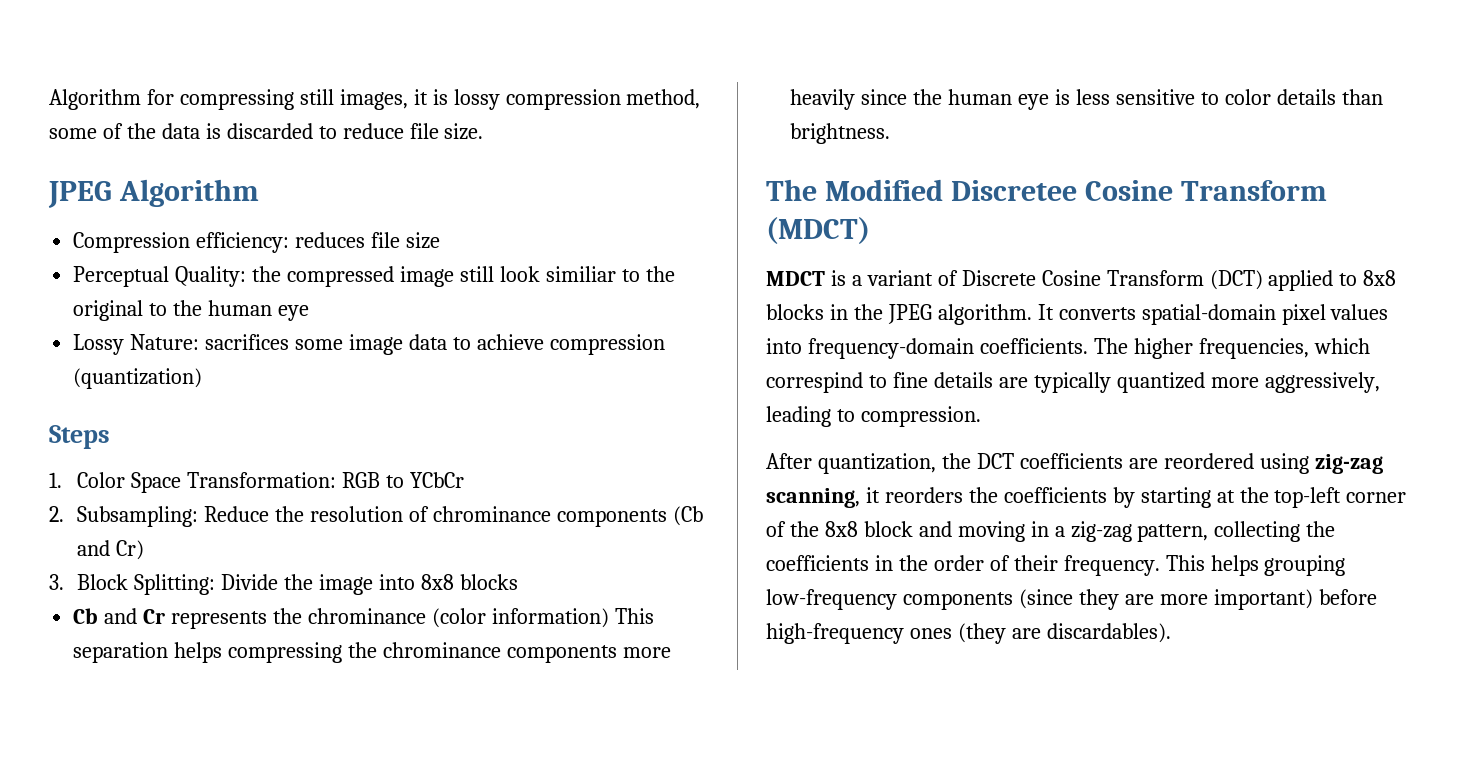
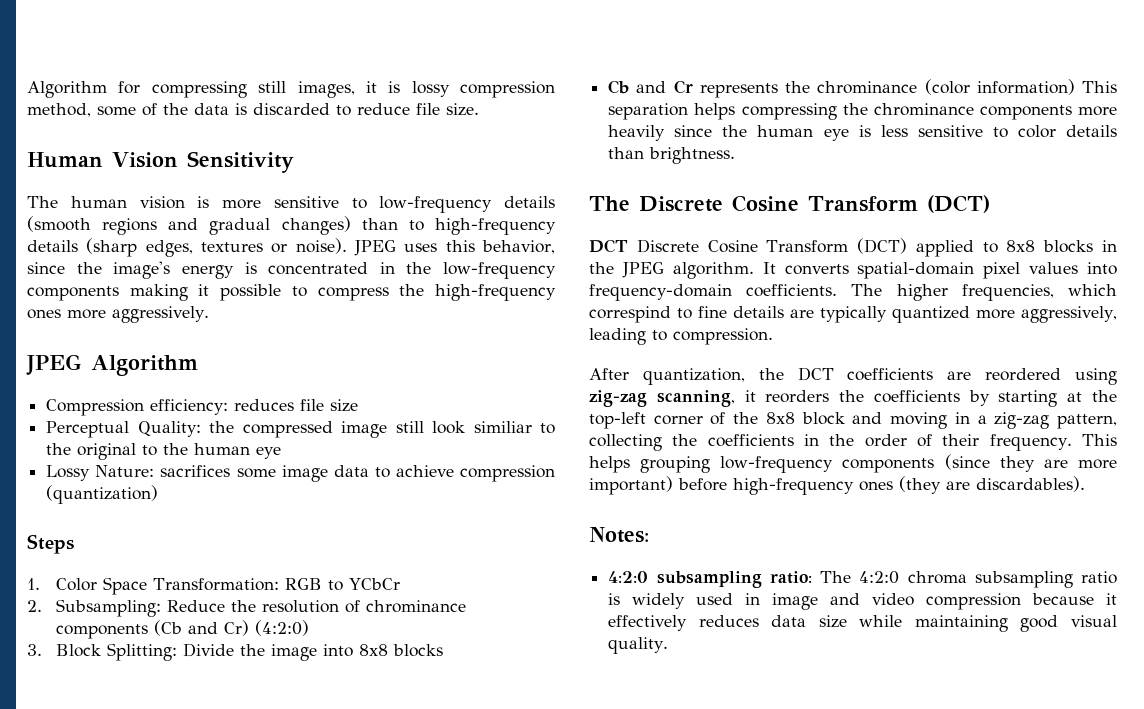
+ Human Vision Sensitivity
+ The human vision is more sensitive to low-frequency details (smooth regions and gradual changes) than to high-frequency details (sharp edges, textures or noise). JPEG uses this behavior, since the image's energy is concentrated in the low-frequency components making it possible to compress the high-frequency ones more aggressively.
- 2. Subsampling: Reduce the resolution of chrominance components (Cb and Cr)
+ 2. Subsampling: Reduce the resolution of chrominance components (Cb and Cr) (4:2:0)
- The Modified Discretee Cosine Transform (MDCT)
- MDCT is a variant of Discrete Cosine Transform (DCT) applied to 8x8 blocks in the JPEG algorithm.
+ The Discrete Cosine Transform (DCT)
+ DCT Discrete Cosine Transform (DCT) applied to 8x8 blocks in the JPEG algorithm.
+ Notes:
+ 4:2:0 subsampling ratio: The 4:2:0 chroma subsampling ratio is widely used in image and video compression because it effectively reduces data size while maintaining good visual quality.

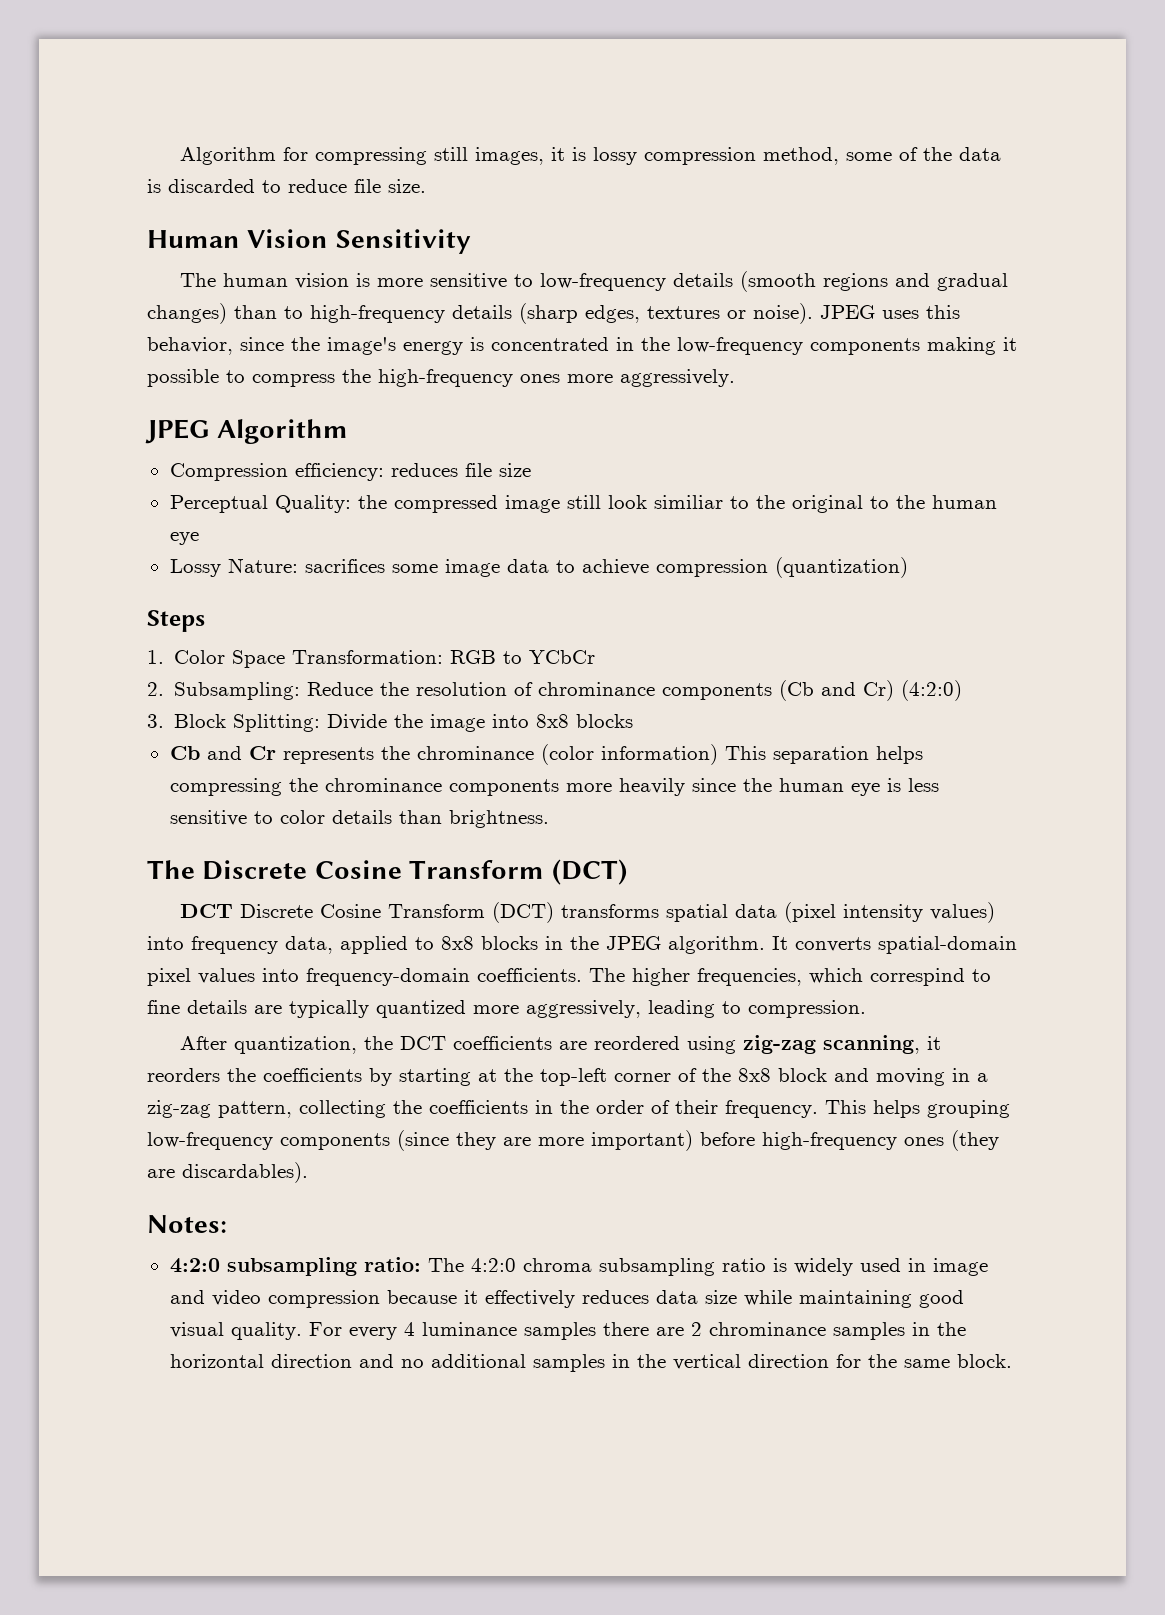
- DCT Discrete Cosine Transform (DCT) applied to 8x8 blocks in the JPEG algorithm.
+ DCT Discrete Cosine Transform (DCT) transforms spatial data (pixel intensity values) into frequency data, applied to 8x8 blocks in the JPEG algorithm.
+ For every 4 luminance samples there are 2 chrominance samples in the horizontal direction and no additional samples in the vertical direction for the same block.

